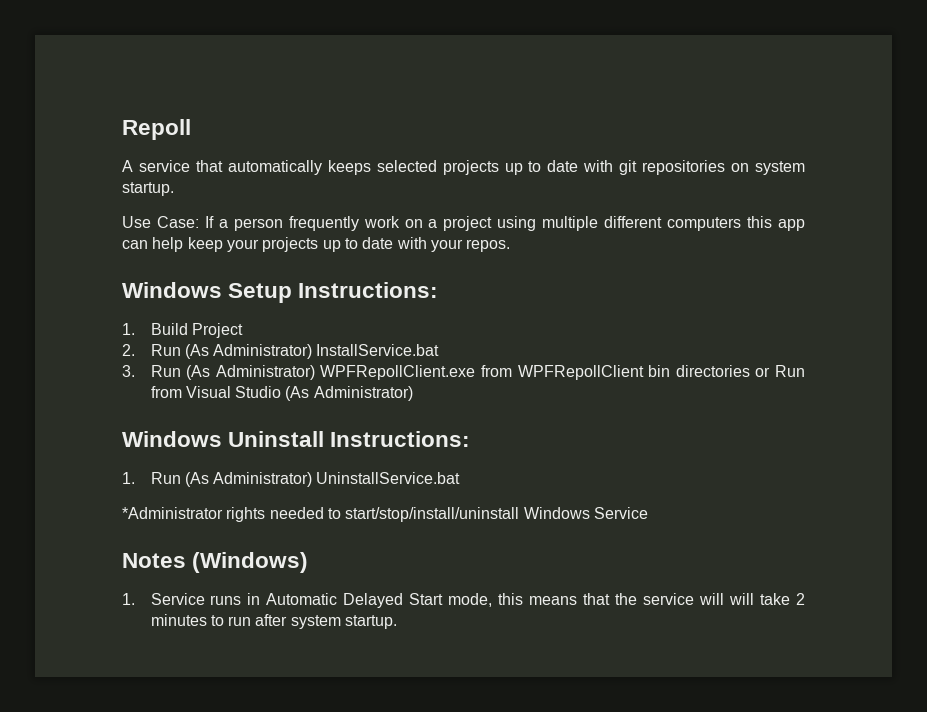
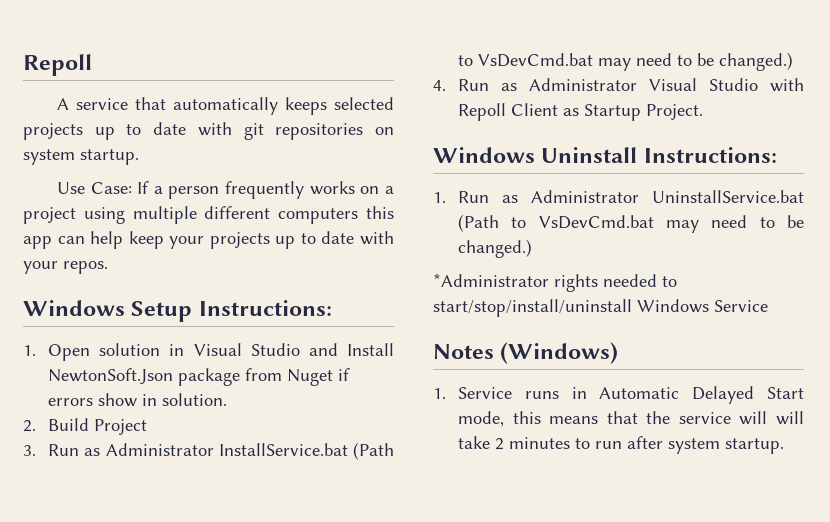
- Use Case: If a person frequently work on a project using multiple different computers this app can help keep your projects up to date with your repos.
+ Use Case: If a person frequently works on a project using multiple different computers this app can help keep your projects up to date with your repos.
- 1. Build Project
- 2. Run (As Administrator) InstallService.bat
- 3. Run (As Administrator) WPFRepollClient.exe from WPFRepollClient bin directories or Run from Visual Studio (As Administrator)
+ 1. Open solution in Visual Studio and Install NewtonSoft.Json package from Nuget if errors show in solution.
+ 2. Build Project
+ 3. Run as Administrator InstallService.bat (Path to VsDevCmd.bat may need to be changed.)
+ 4. Run as Administrator Visual Studio with Repoll Client as Startup Project.
- 1. Run (As Administrator) UninstallService.bat
+ 1. Run as Administrator UninstallService.bat (Path to VsDevCmd.bat may need to be changed.)

